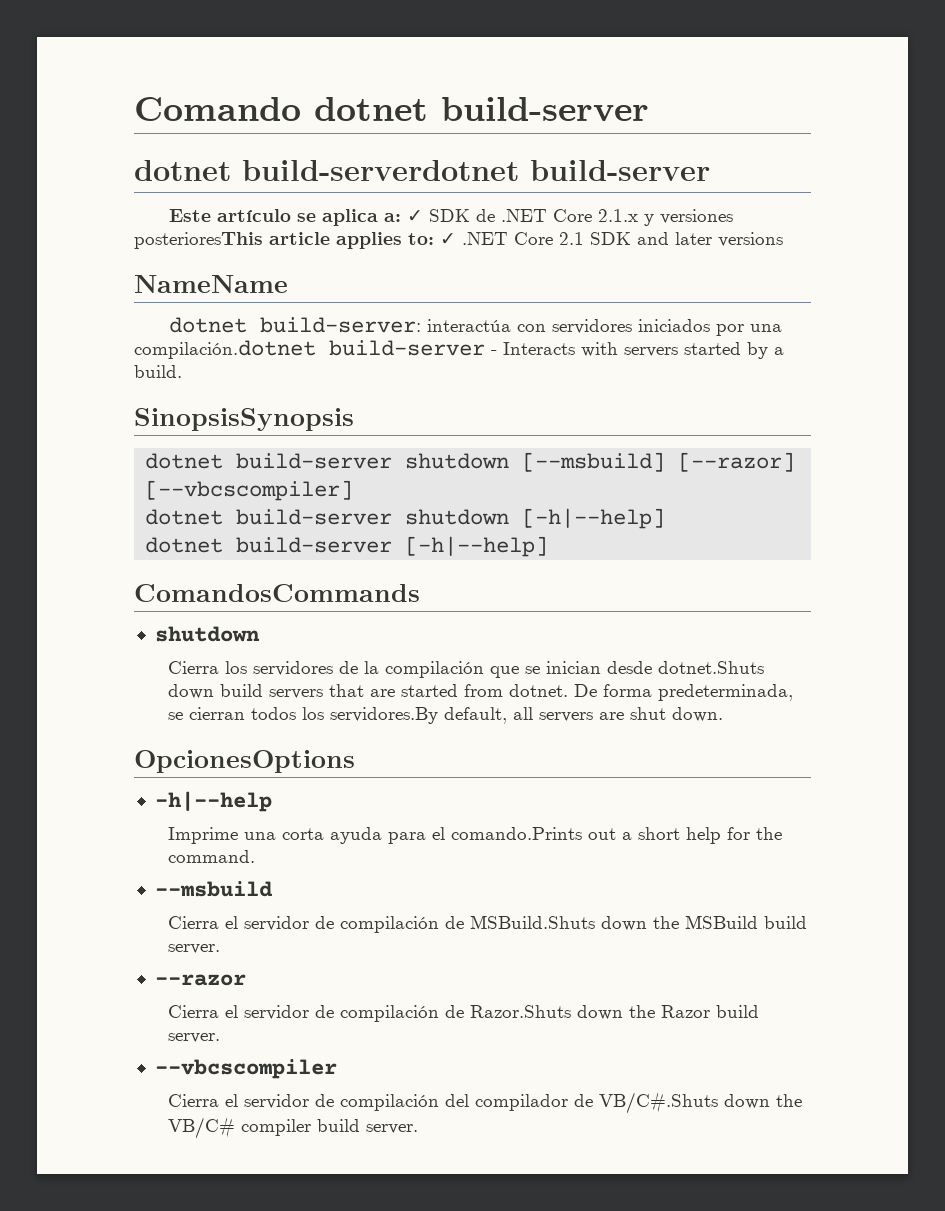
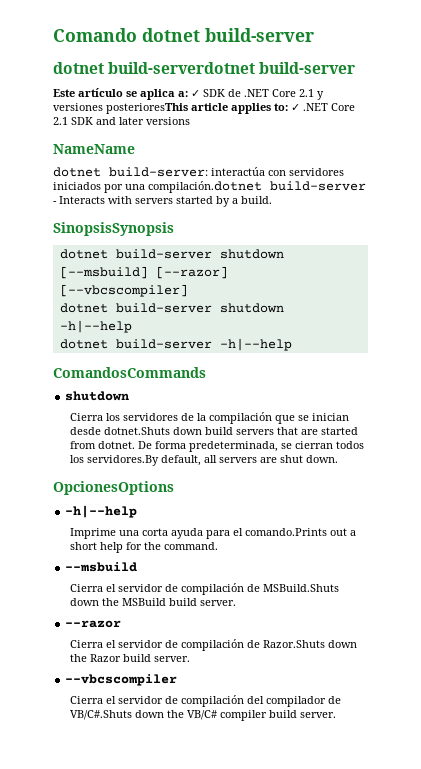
- Este artículo se aplica a: ✓ SDK de .NET Core 2.1.x y versiones posterioresThis article applies to: ✓ .NET Core 2.1 SDK and later versions
+ Este artículo se aplica a: ✓ SDK de .NET Core 2.1 y versiones posterioresThis article applies to: ✓ .NET Core 2.1 SDK and later versions
- dotnet build-server shutdown [-h|--help]
- dotnet build-server [-h|--help]
+ dotnet build-server shutdown -h|--help
+ dotnet build-server -h|--help

